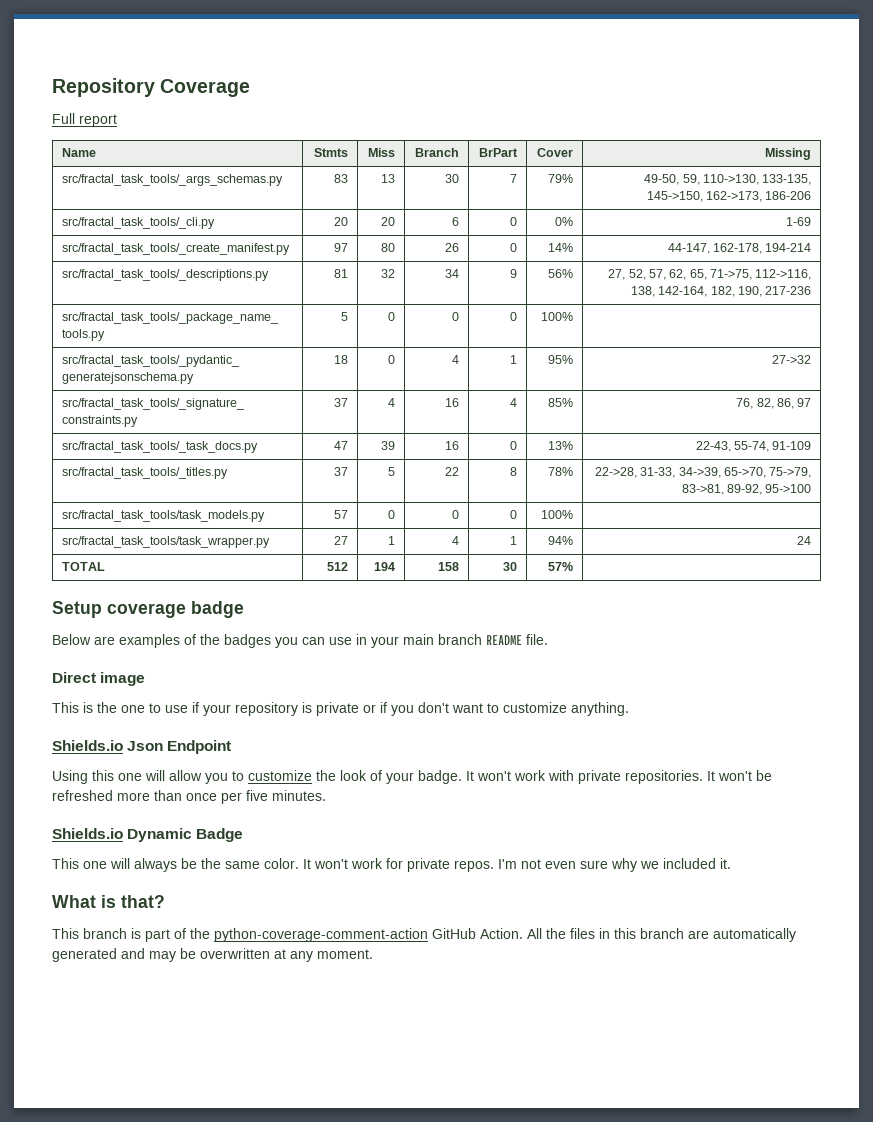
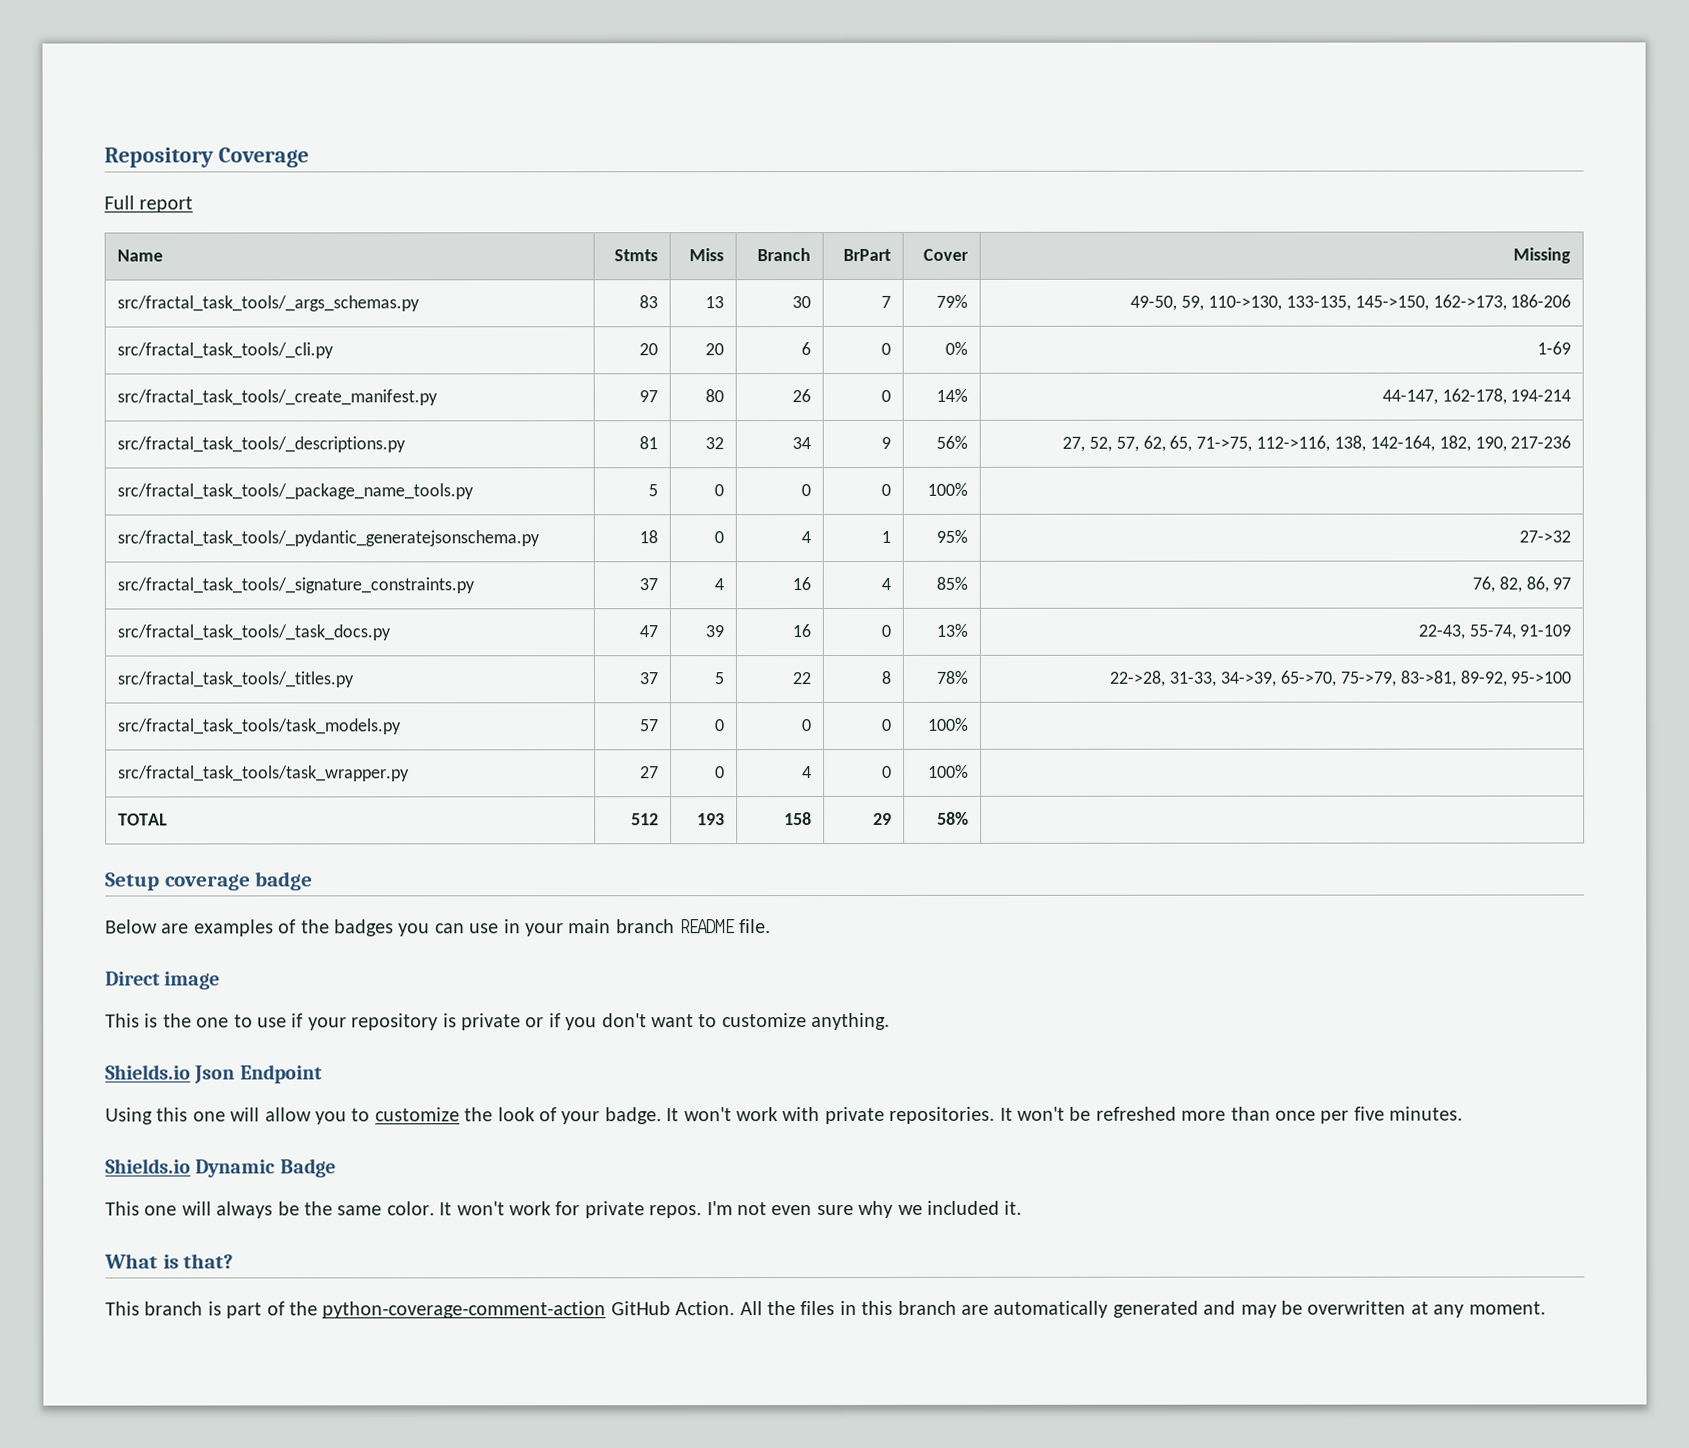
- src/fractal_task_tools/task_wrapper.py | 27 | 1 | 4 | 1 | 94% | 24
+ src/fractal_task_tools/task_wrapper.py | 27 | 0 | 4 | 0 | 100% |
- TOTAL | 512 | 194 | 158 | 30 | 57% |
+ TOTAL | 512 | 193 | 158 | 29 | 58% |

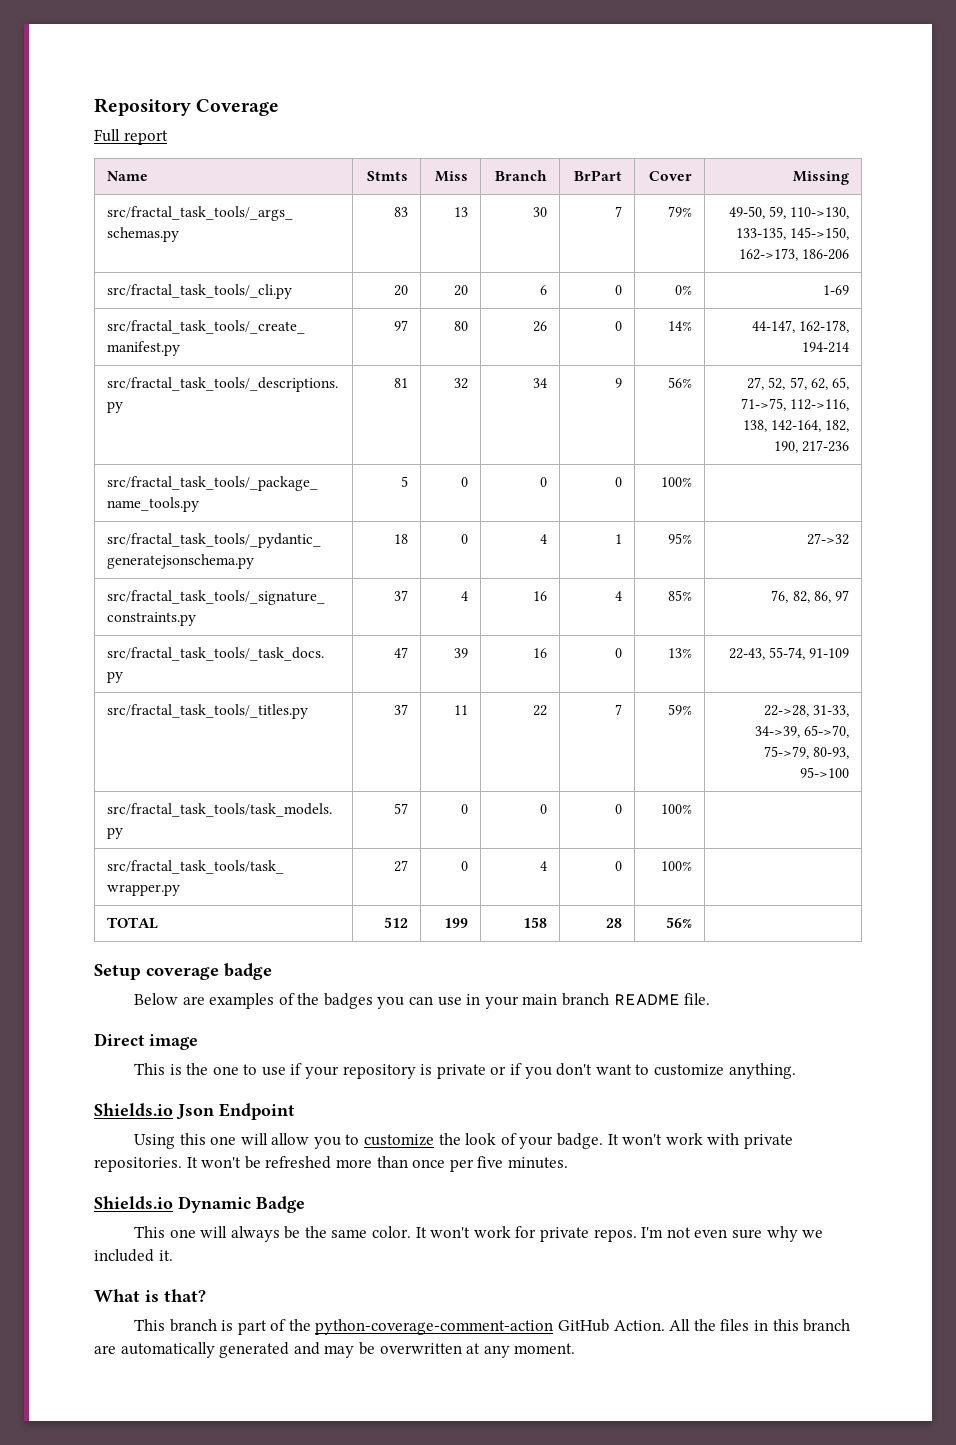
- src/fractal_task_tools/_titles.py | 37 | 5 | 22 | 8 | 78% | 22->28, 31-33, 34->39, 65->70, 75->79, 83->81, 89-92, 95->100
+ src/fractal_task_tools/_titles.py | 37 | 11 | 22 | 7 | 59% | 22->28, 31-33, 34->39, 65->70, 75->79, 80-93, 95->100
- TOTAL | 512 | 193 | 158 | 29 | 58% |
+ TOTAL | 512 | 199 | 158 | 28 | 56% |

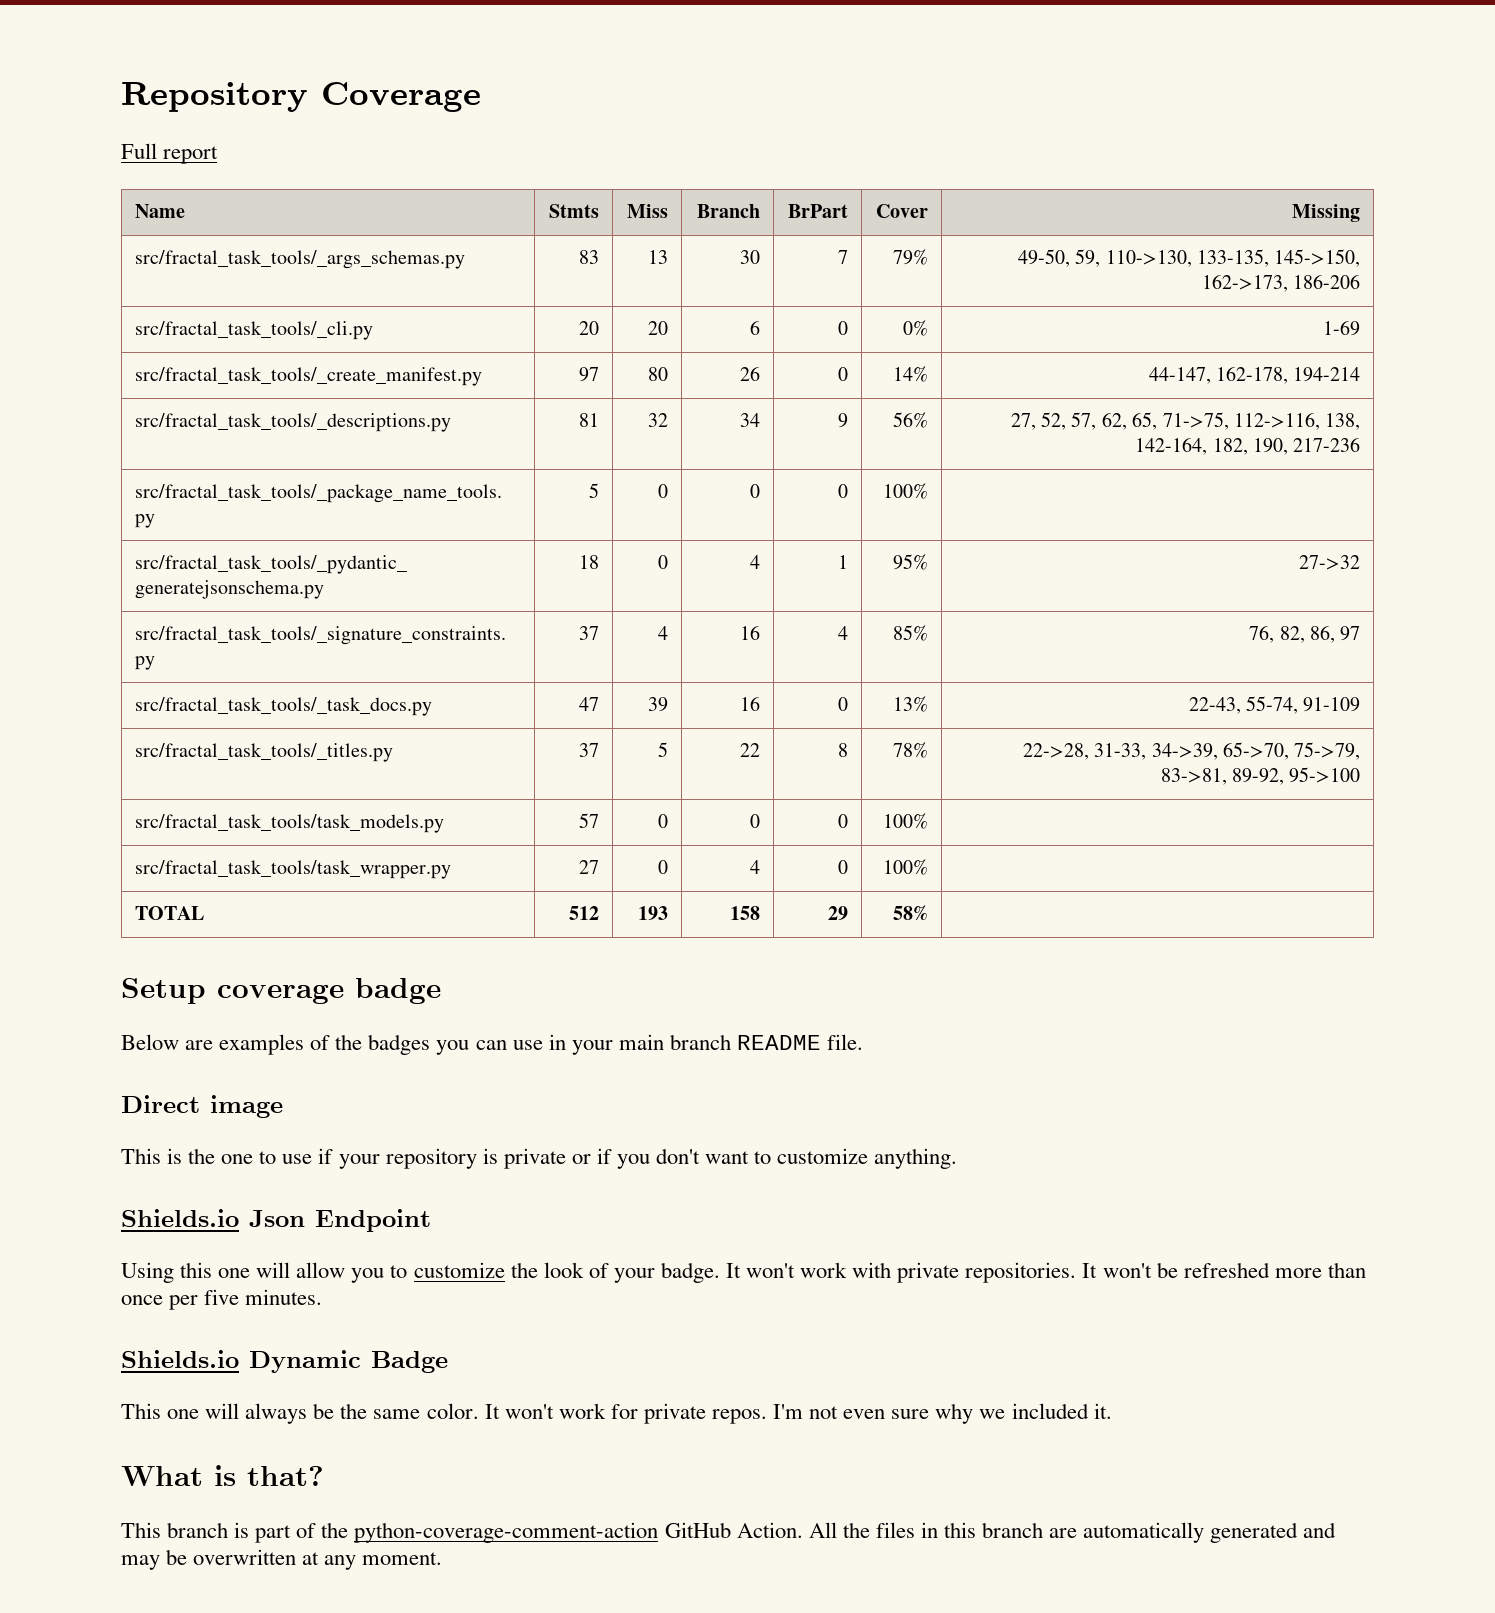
- src/fractal_task_tools/_titles.py | 37 | 11 | 22 | 7 | 59% | 22->28, 31-33, 34->39, 65->70, 75->79, 80-93, 95->100
+ src/fractal_task_tools/_titles.py | 37 | 5 | 22 | 8 | 78% | 22->28, 31-33, 34->39, 65->70, 75->79, 83->81, 89-92, 95->100
- TOTAL | 512 | 199 | 158 | 28 | 56% |
+ TOTAL | 512 | 193 | 158 | 29 | 58% |

